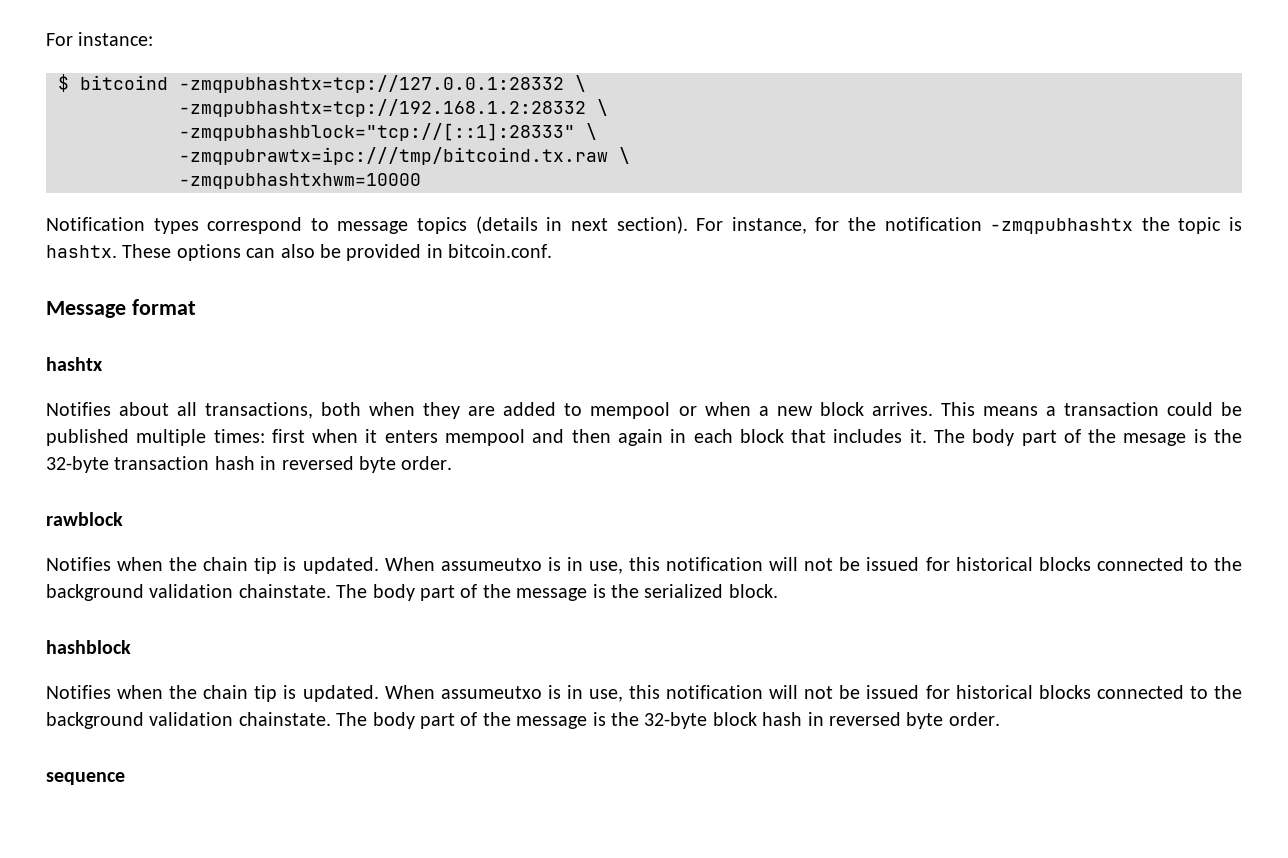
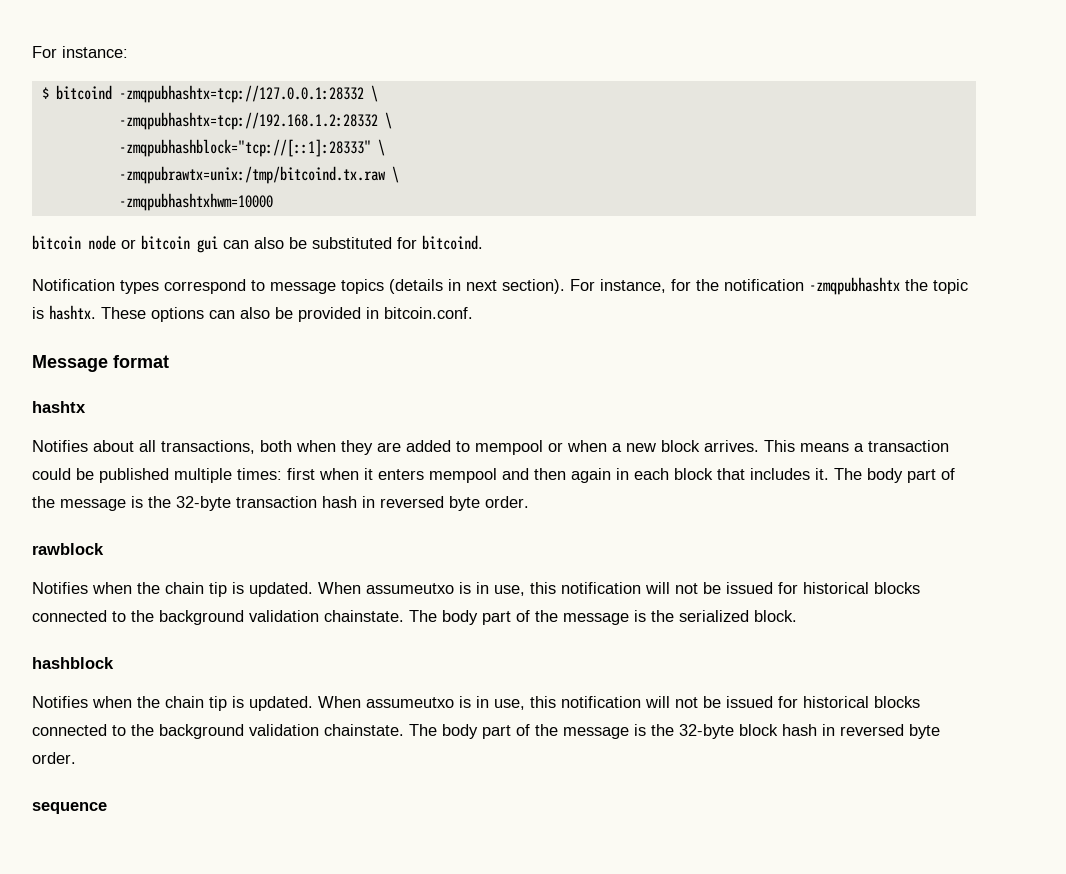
- -zmqpubrawtx=ipc:///tmp/bitcoind.tx.raw \
+ -zmqpubrawtx=unix:/tmp/bitcoind.tx.raw \
+ bitcoin node or bitcoin gui can also be substituted for bitcoind.
- The body part of the mesage is the 32-byte transaction hash in reversed byte order.
+ The body part of the message is the 32-byte transaction hash in reversed byte order.

